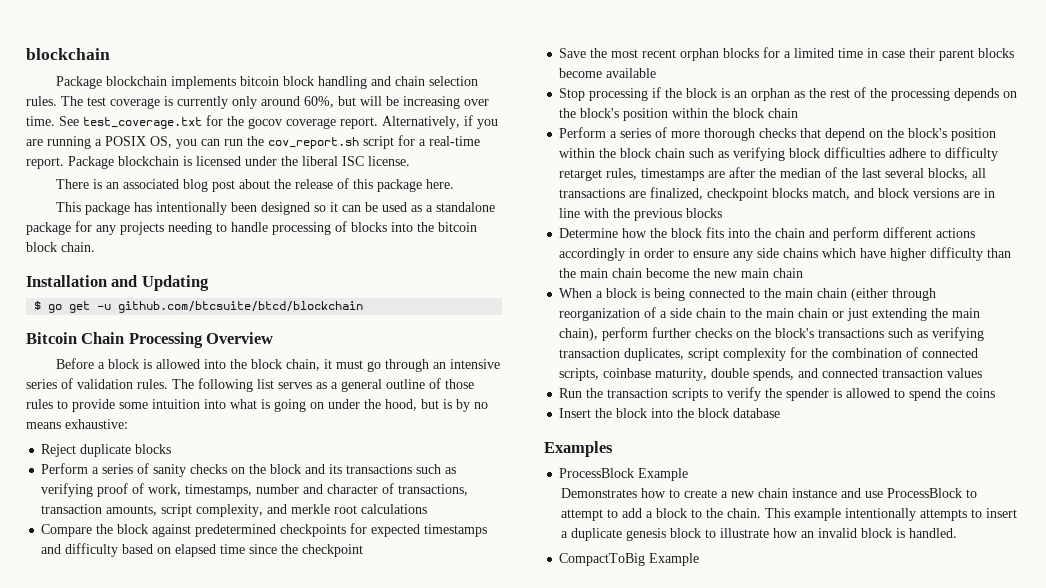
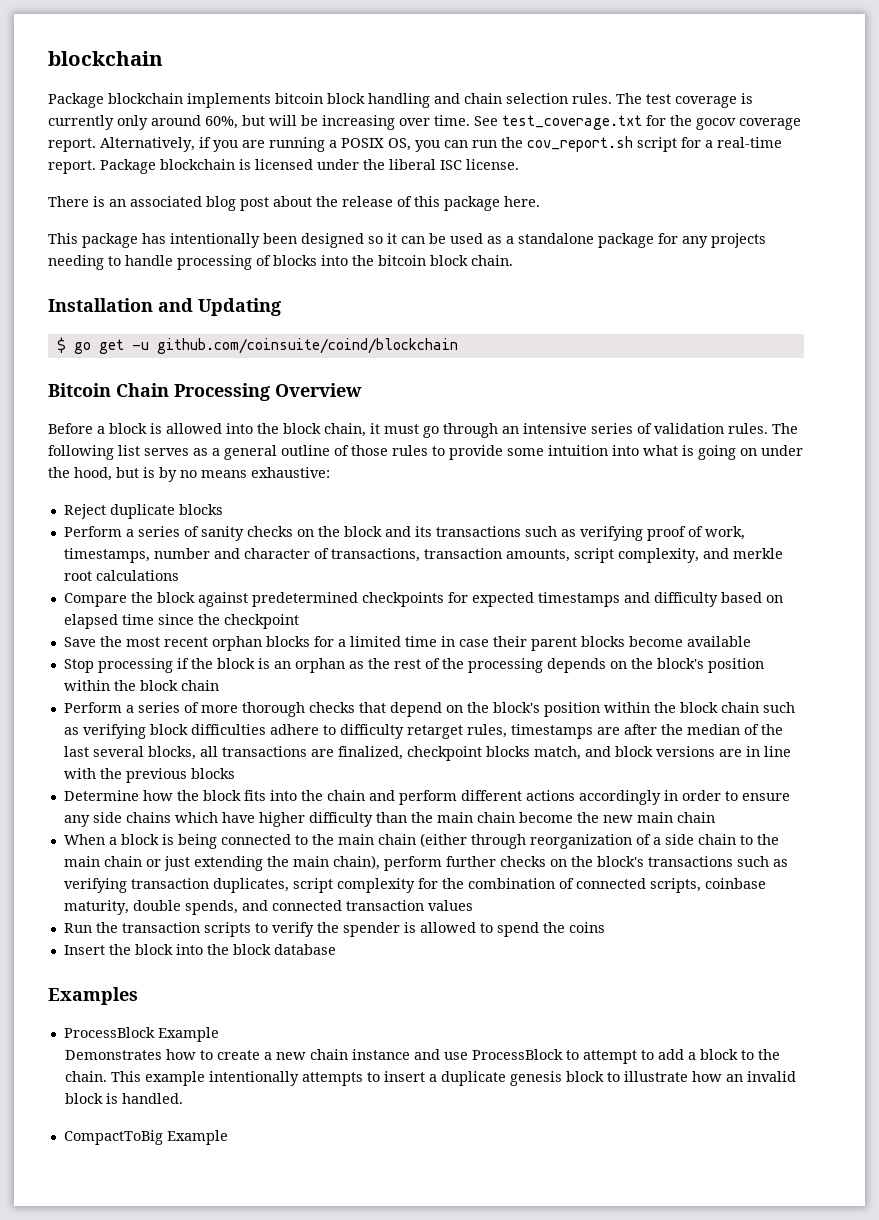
- $ go get -u github.com/btcsuite/btcd/blockchain
+ $ go get -u github.com/coinsuite/coind/blockchain

